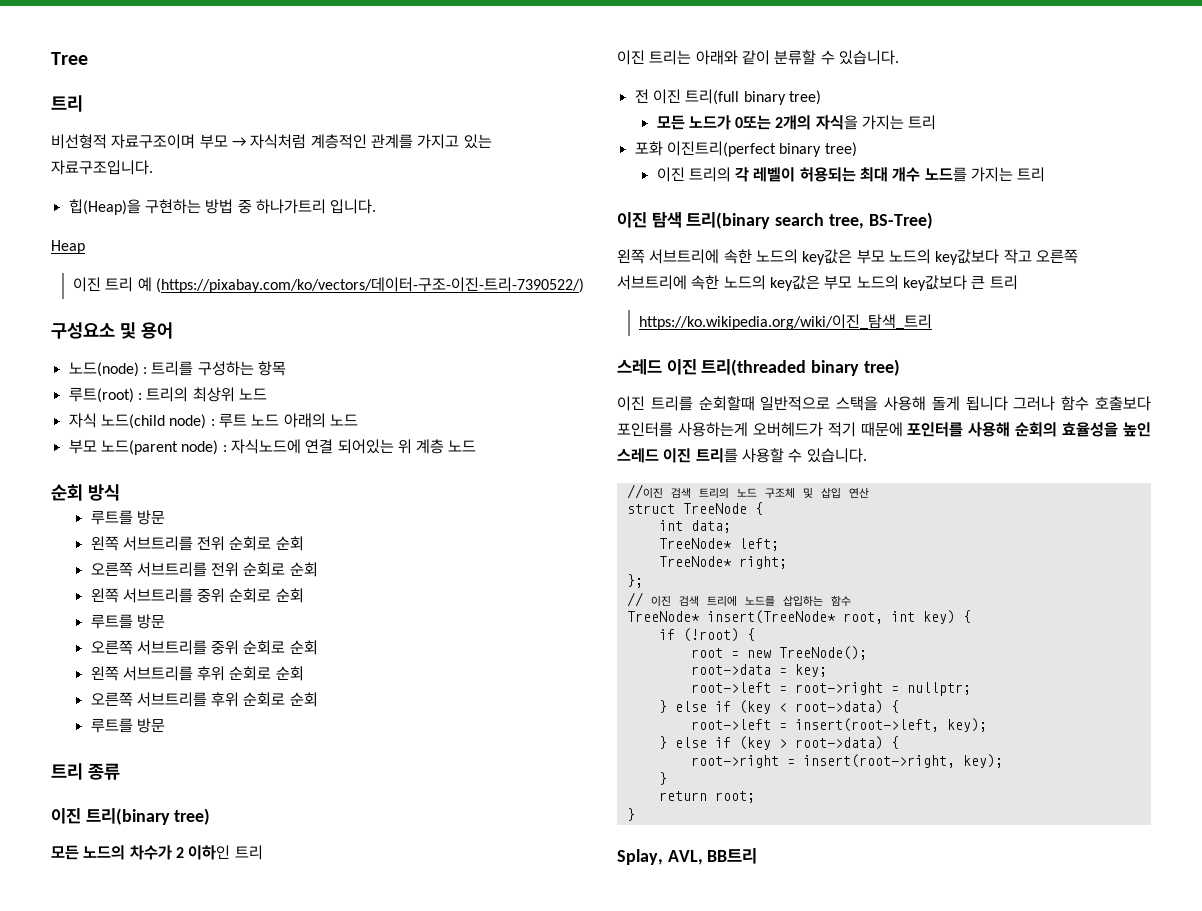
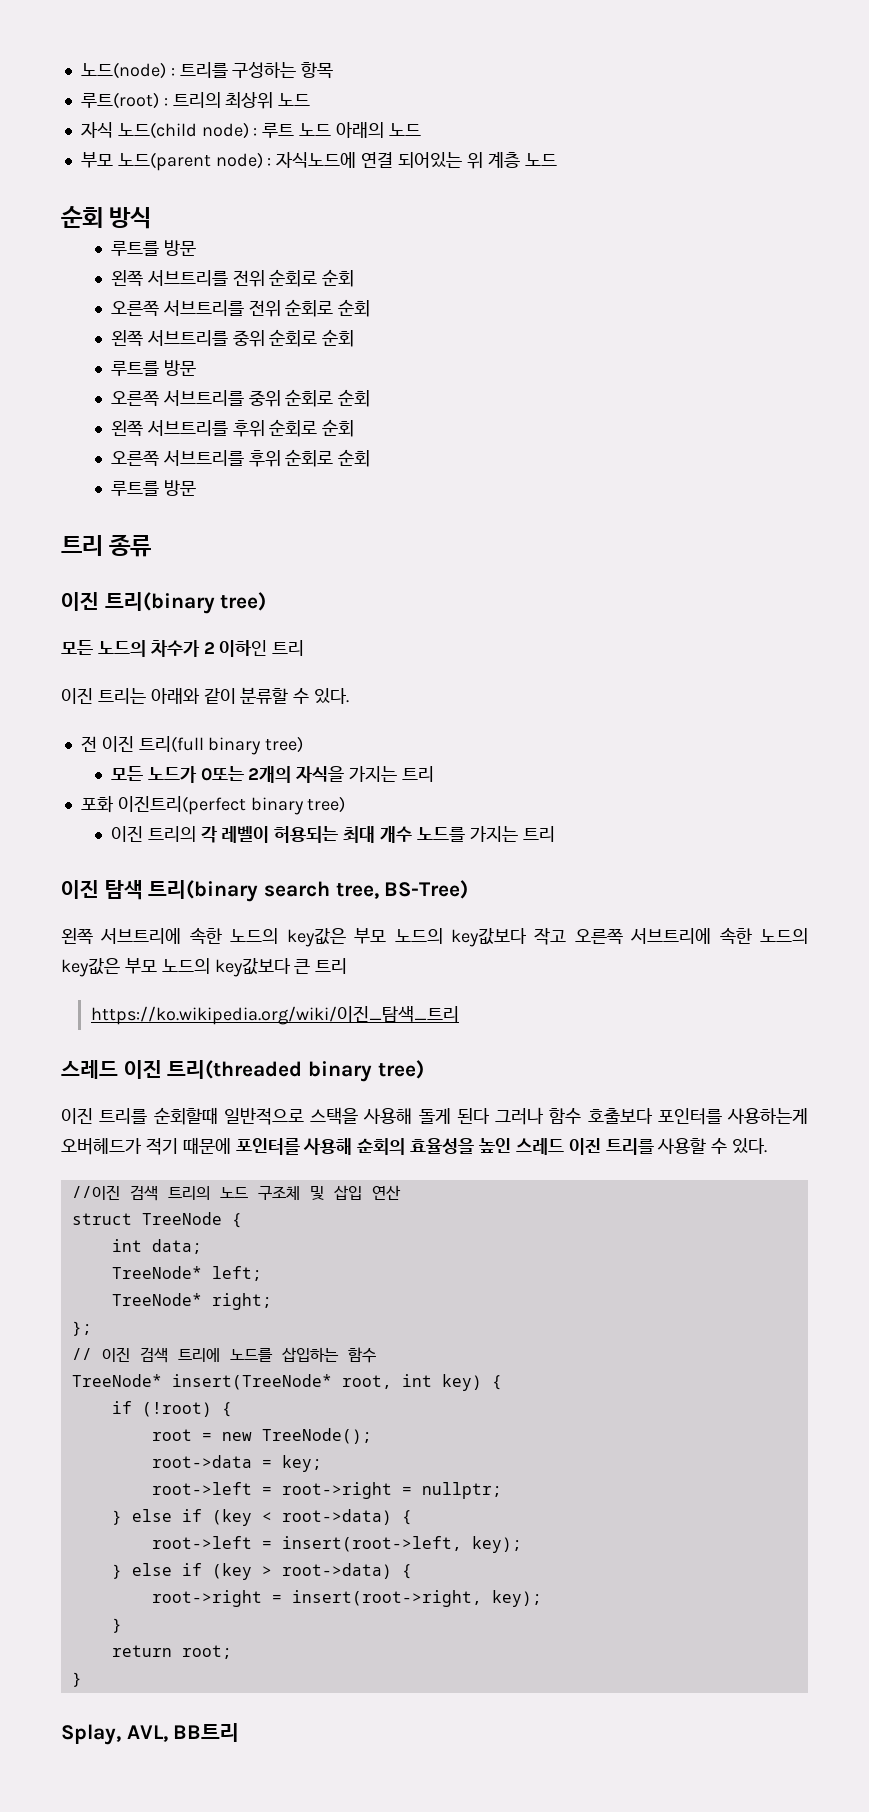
- Tree
- 트리
- 비선형적 자료구조이며 부모 → 자식처럼 계층적인 관계를 가지고 있는 자료구조입니다.
- 힙(Heap)을 구현하는 방법 중 하나가트리 입니다.
- Heap
- 이진 트리 예 (https://pixabay.com/ko/vectors/데이터-구조-이진-트리-7390522/)
- 구성요소 및 용어
- 이진 트리는 아래와 같이 분류할 수 있습니다.
+ 이진 트리는 아래와 같이 분류할 수 있다.
- 이진 트리를 순회할때 일반적으로 스택을 사용해 돌게 됩니다 그러나 함수 호출보다 포인터를 사용하는게 오버헤드가 적기 때문에 포인터를 사용해 순회의 효율성을 높인 스레드 이진 트리를 사용할 수 있습니다.
+ 이진 트리를 순회할때 일반적으로 스택을 사용해 돌게 된다 그러나 함수 호출보다 포인터를 사용하는게 오버헤드가 적기 때문에 포인터를 사용해 순회의 효율성을 높인 스레드 이진 트리를 사용할 수 있다.

